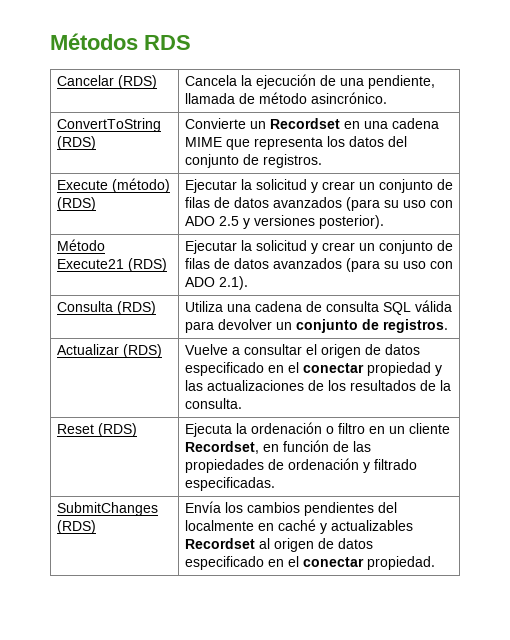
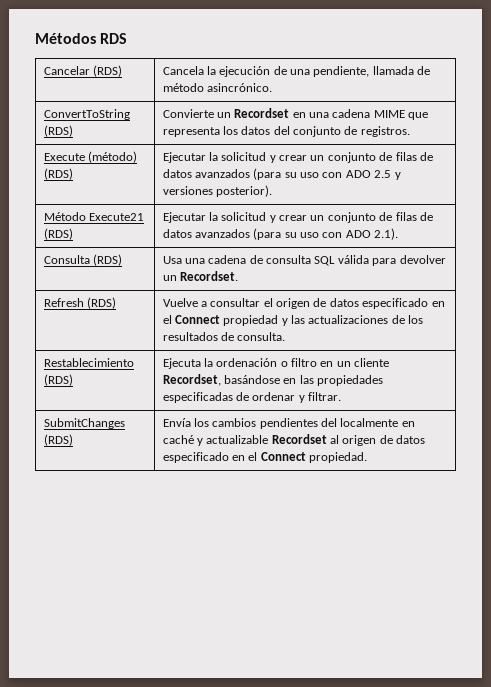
- Consulta (RDS) | Utiliza una cadena de consulta SQL válida para devolver un conjunto de registros.
- Actualizar (RDS) | Vuelve a consultar el origen de datos especificado en el conectar propiedad y las actualizaciones de los resultados de la consulta.
+ Consulta (RDS) | Usa una cadena de consulta SQL válida para devolver un Recordset.
+ Refresh (RDS) | Vuelve a consultar el origen de datos especificado en el Connect propiedad y las actualizaciones de los resultados de consulta.
- Reset (RDS) | Ejecuta la ordenación o filtro en un cliente Recordset, en función de las propiedades de ordenación y filtrado especificadas.
+ Restablecimiento (RDS) | Ejecuta la ordenación o filtro en un cliente Recordset, basándose en las propiedades especificadas de ordenar y filtrar.
- SubmitChanges (RDS) | Envía los cambios pendientes del localmente en caché y actualizables Recordset al origen de datos especificado en el conectar propiedad.
+ SubmitChanges (RDS) | Envía los cambios pendientes del localmente en caché y actualizable Recordset al origen de datos especificado en el Connect propiedad.

